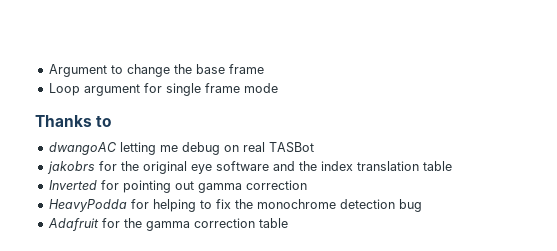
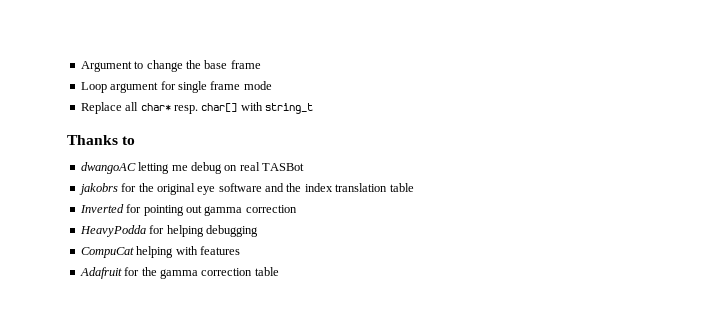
+ Replace all char* resp. char[] with string_t
- HeavyPodda for helping to fix the monochrome detection bug
+ HeavyPodda for helping debugging
+ CompuCat helping with features

